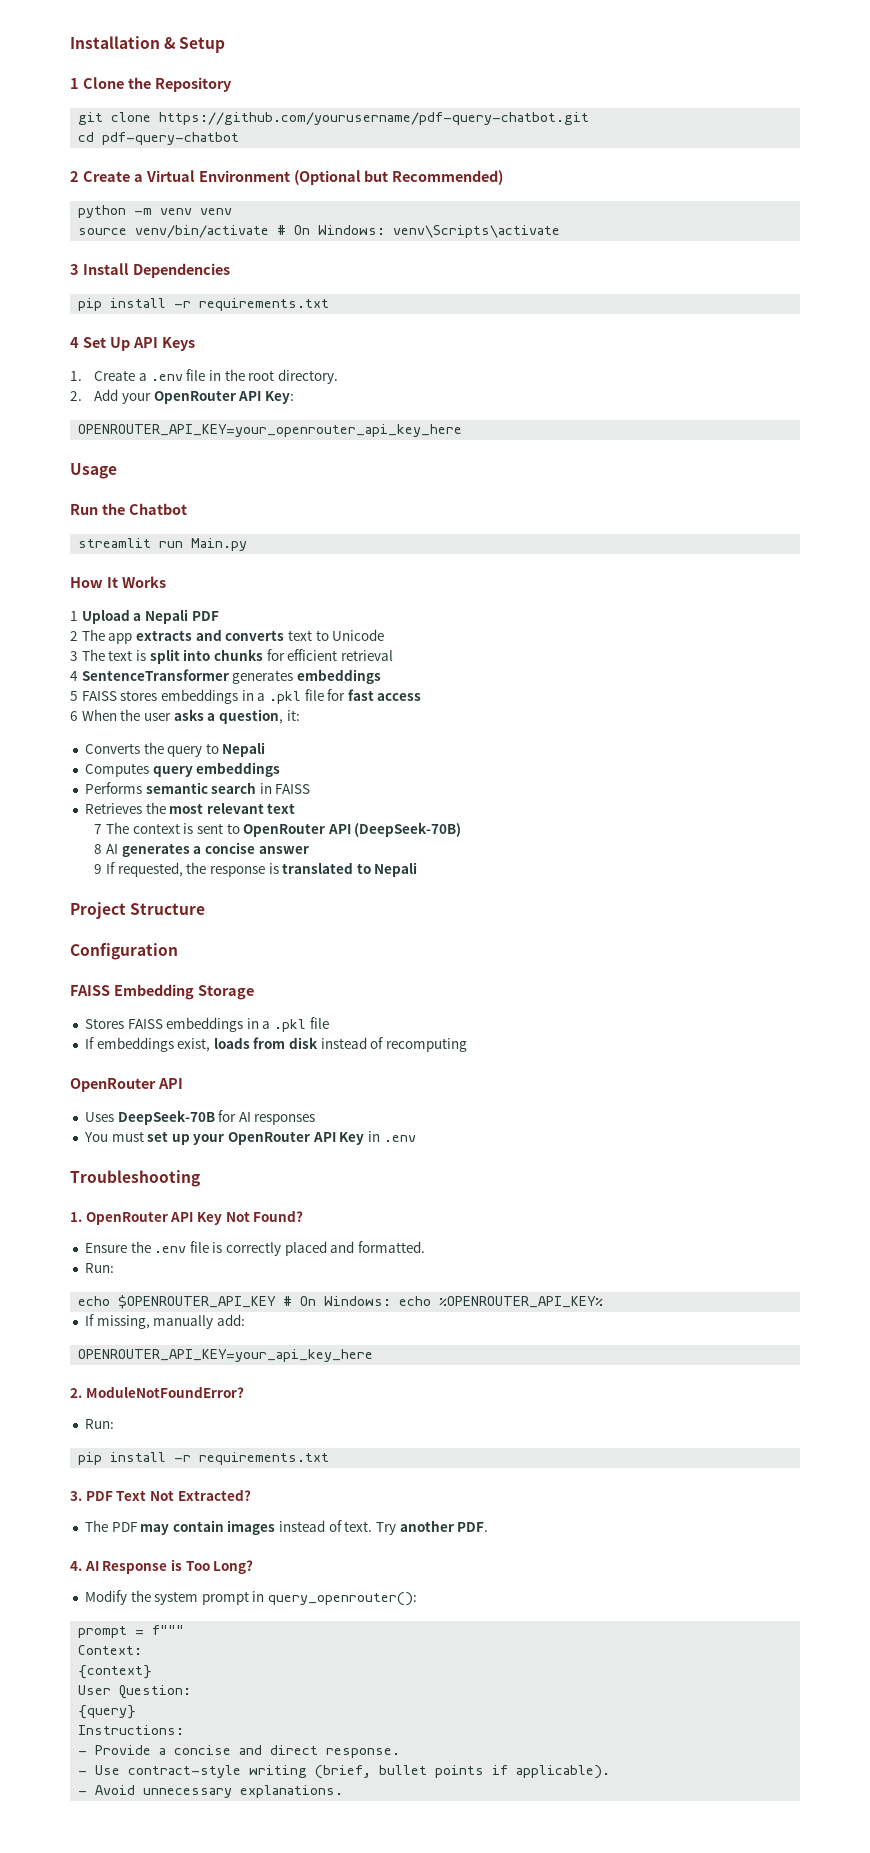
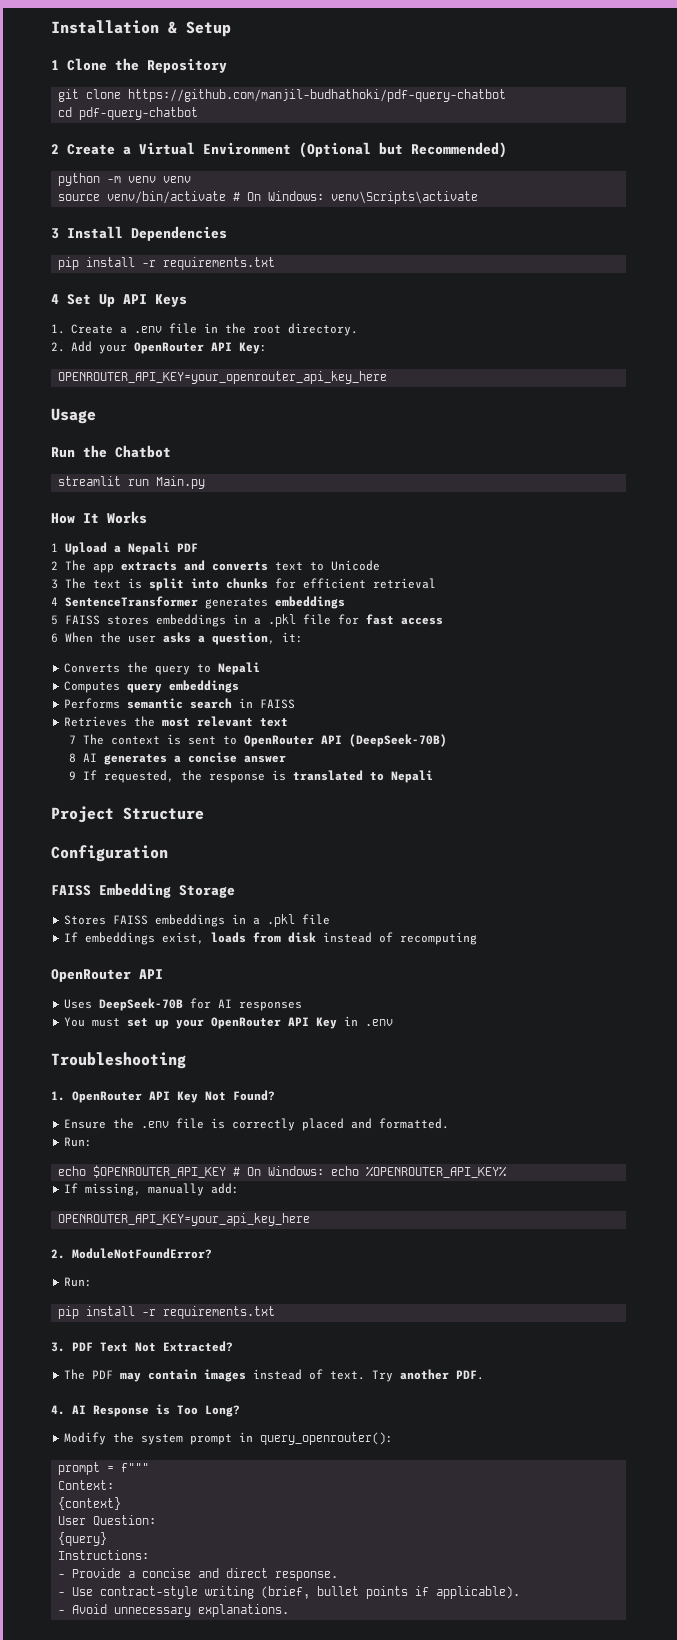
- git clone https://github.com/yourusername/pdf-query-chatbot.git
+ git clone https://github.com/manjil-budhathoki/pdf-query-chatbot

